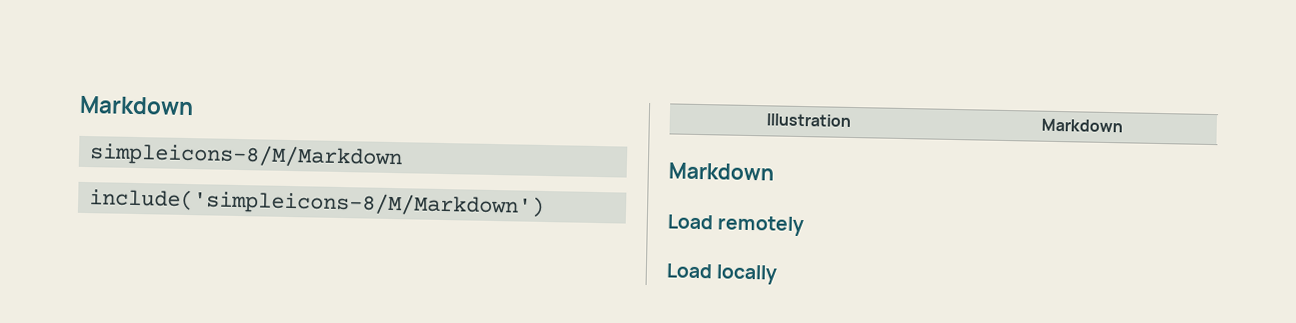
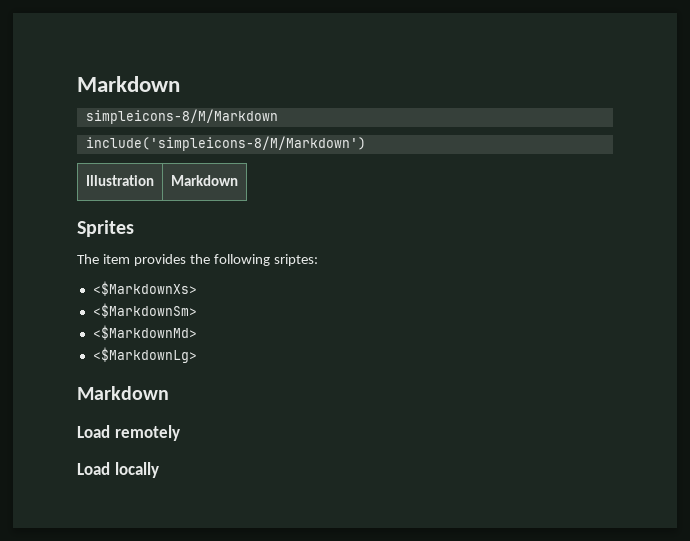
+ Sprites
+ The item provides the following sriptes:
+ <$MarkdownXs>
+ <$MarkdownSm>
+ <$MarkdownMd>
+ <$MarkdownLg>

